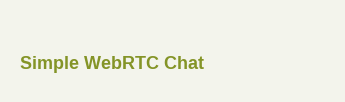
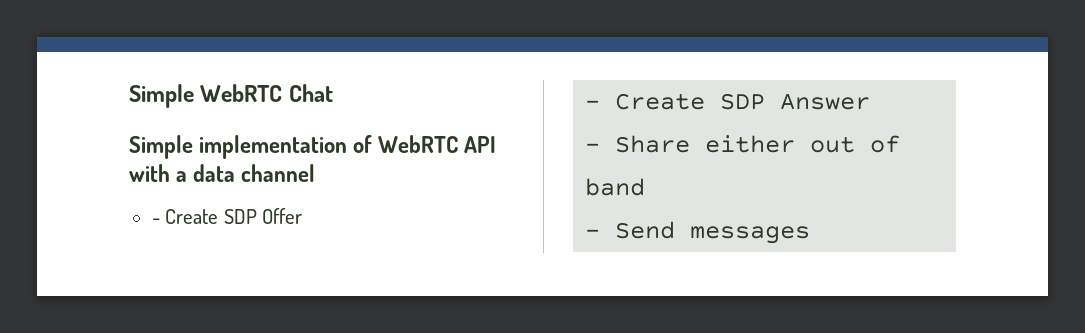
+ Simple implementation of WebRTC API with a data channel
+ - Create SDP Offer
+ - Create SDP Answer
+ - Share either out of band
+ - Send messages

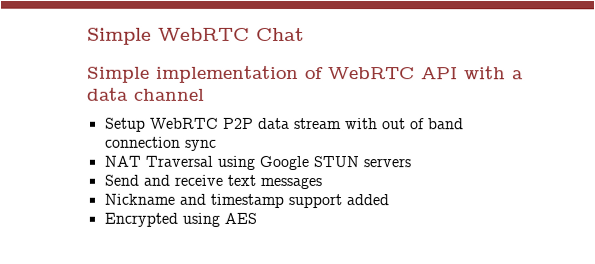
- - Create SDP Offer
- - Create SDP Answer
- - Share either out of band
- - Send messages
+ Setup WebRTC P2P data stream with out of band connection sync
+ NAT Traversal using Google STUN servers
+ Send and receive text messages
+ Nickname and timestamp support added
+ Encrypted using AES

